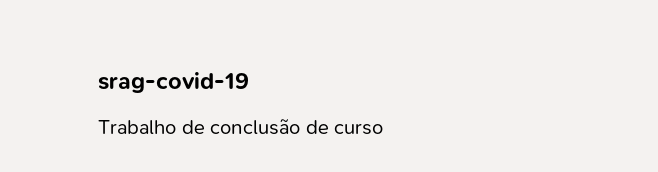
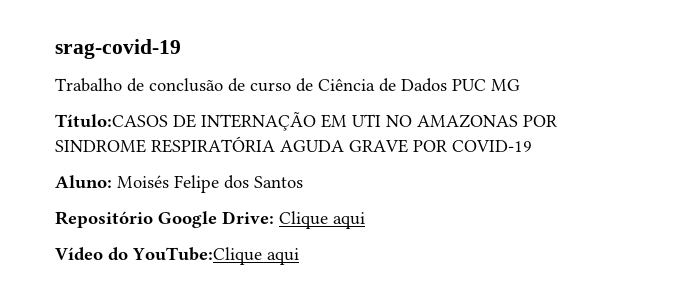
- Trabalho de conclusão de curso
+ Trabalho de conclusão de curso de Ciência de Dados PUC MG
+ Título:CASOS DE INTERNAÇÃO EM UTI NO AMAZONAS POR SINDROME RESPIRATÓRIA AGUDA GRAVE POR COVID-19
+ Aluno: Moisés Felipe dos Santos
+ Repositório Google Drive: Clique aqui
+ Vídeo do YouTube:Clique aqui

